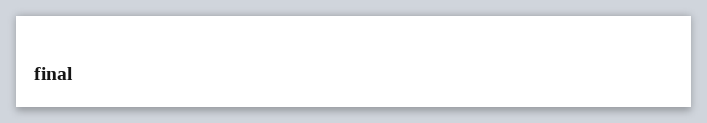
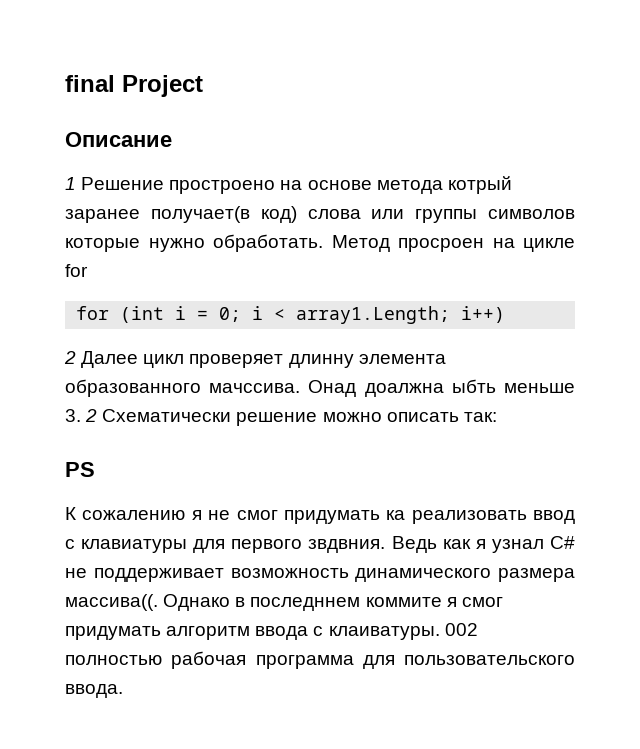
- final
+ final Project
+ Описание
+ 1 Решение простроено на основе метода котрый заранее получает(в код) слова или группы символов которые нужно обработать. Метод просроен на цикле for
+ for (int i = 0; i < array1.Length; i++)
+ 2 Далее цикл проверяет длинну элемента образованного мачссива. Онад доалжна ыбть меньше 3. 2 Схематически решение можно описать так:
+ PS
+ К сожалению я не смог придумать ка реализовать ввод с клавиатуры для первого звдвния. Ведь как я узнал C# не поддерживает возможность динамического размера массива((. Однако в последннем коммите я смог придумать алгоритм ввода с клаиватуры. 002 полностью рабочая программа для пользовательского ввода.

